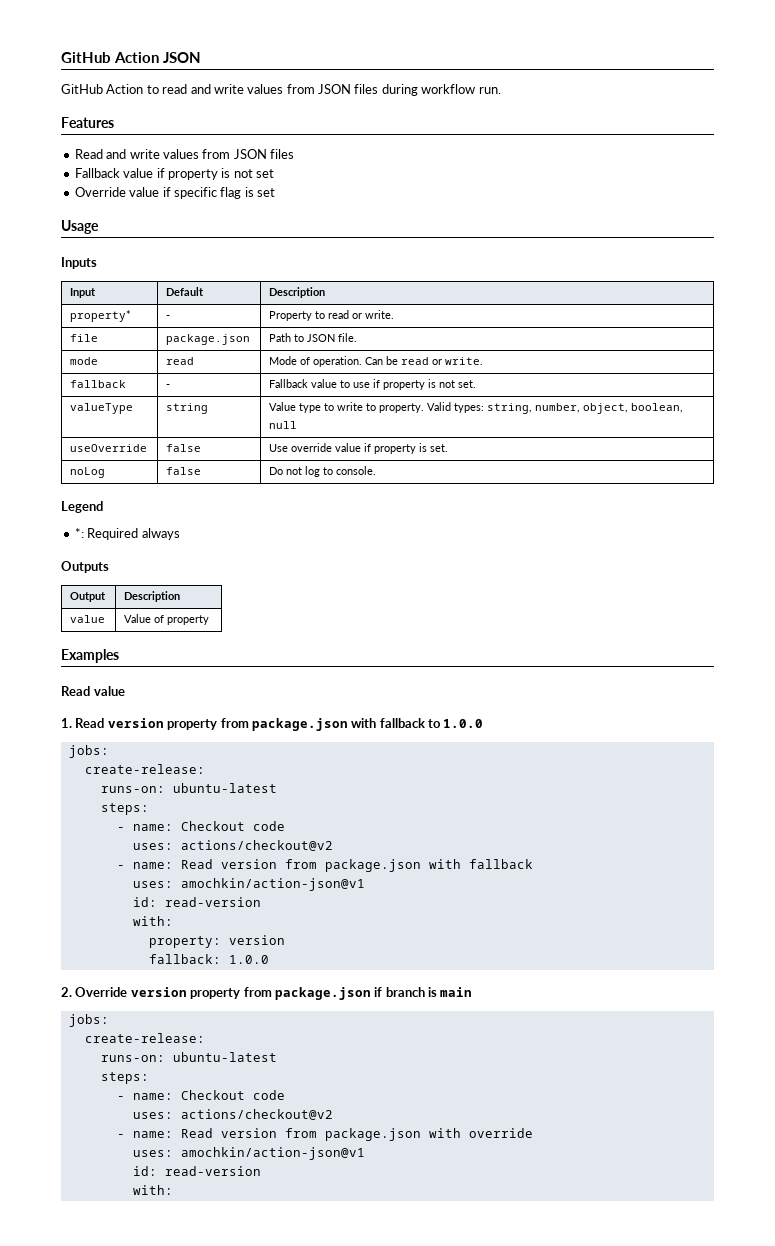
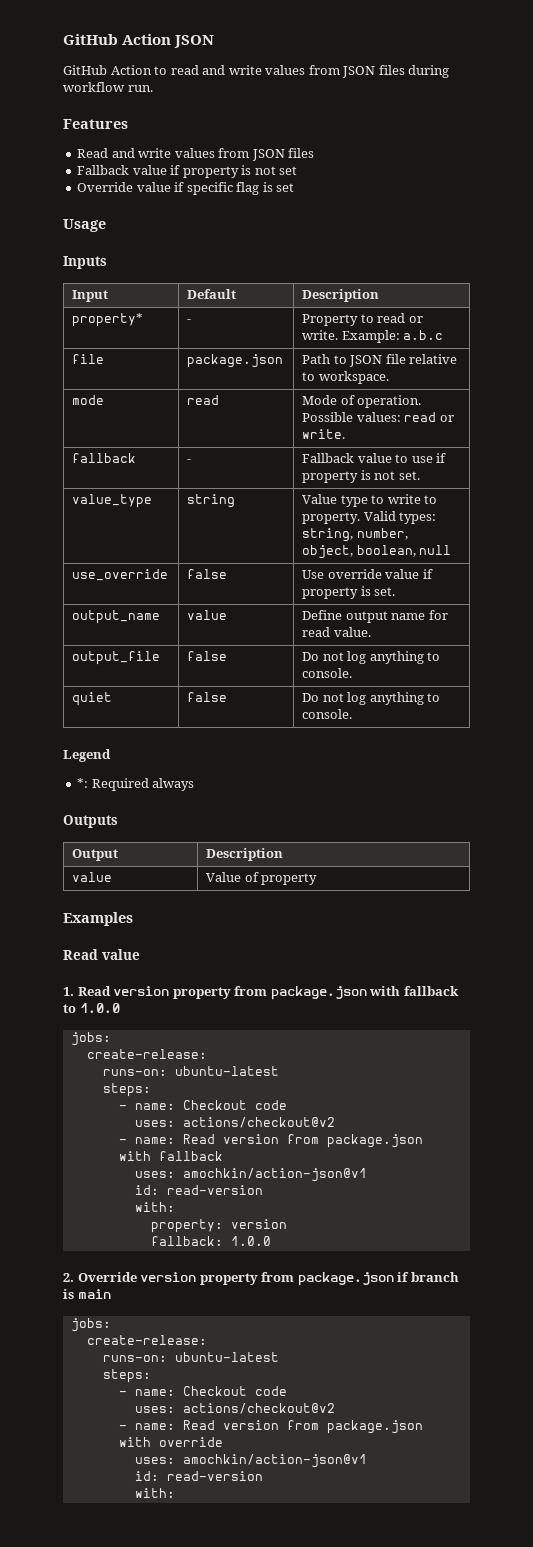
- property* | - | Property to read or write.
+ property* | - | Property to read or write. Example: a.b.c
- file | package.json | Path to JSON file.
+ file | package.json | Path to JSON file relative to workspace.
- mode | read | Mode of operation. Can be read or write.
+ mode | read | Mode of operation. Possible values: read or write.
- valueType | string | Value type to write to property. Valid types: string, number, object, boolean, null
+ value_type | string | Value type to write to property. Valid types: string, number, object, boolean, null
- useOverride | false | Use override value if property is set.
+ use_override | false | Use override value if property is set.
- noLog | false | Do not log to console.
+ output_name | value | Define output name for read value.
+ output_file | false | Do not log anything to console.
+ quiet | false | Do not log anything to console.

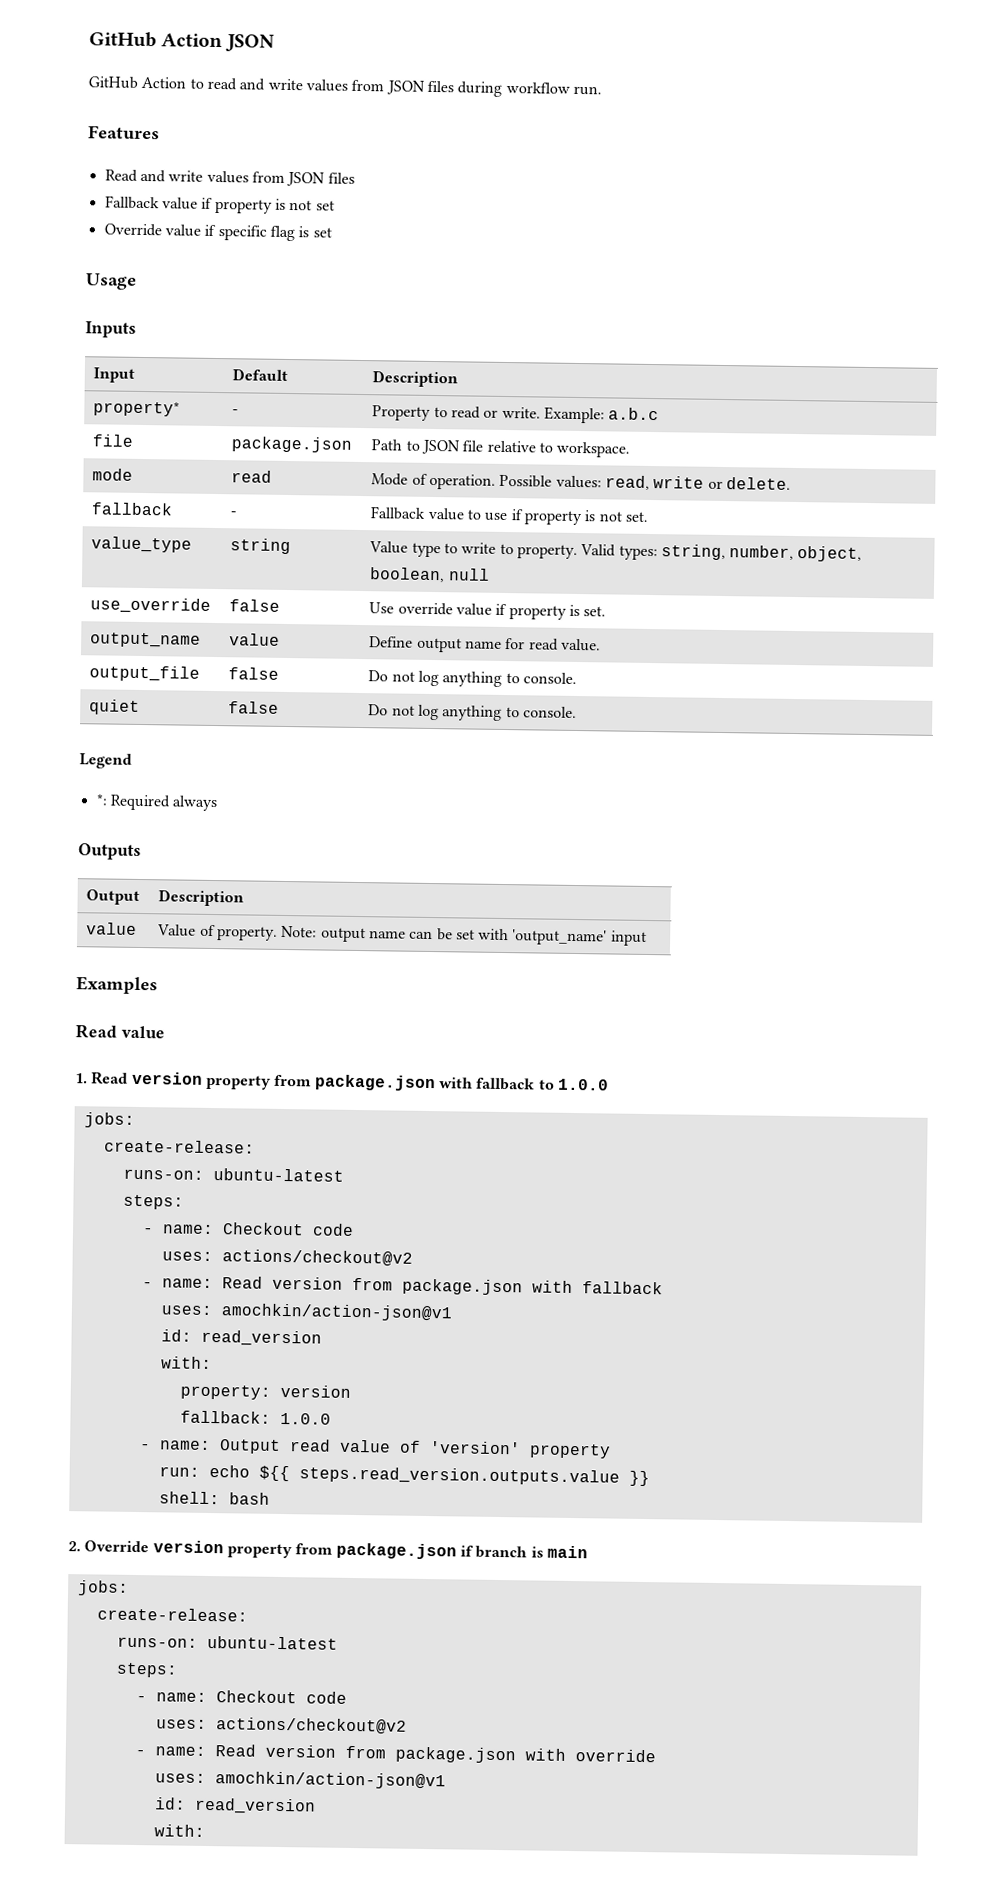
- mode | read | Mode of operation. Possible values: read or write.
+ mode | read | Mode of operation. Possible values: read, write or delete.
- value | Value of property
+ value | Value of property. Note: output name can be set with 'output_name' input
  - name: Read version from package.json with fallback
  uses: amochkin/action-json@v1
- id: read-version
+ id: read_version
+ - name: Output read value of 'version' property
+ run: echo ${{ steps.read_version.outputs.value }}
+ shell: bash
  - name: Read version from package.json with override
  uses: amochkin/action-json@v1
- id: read-version
+ id: read_version

